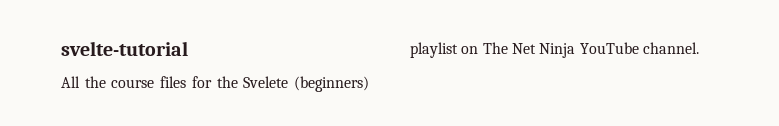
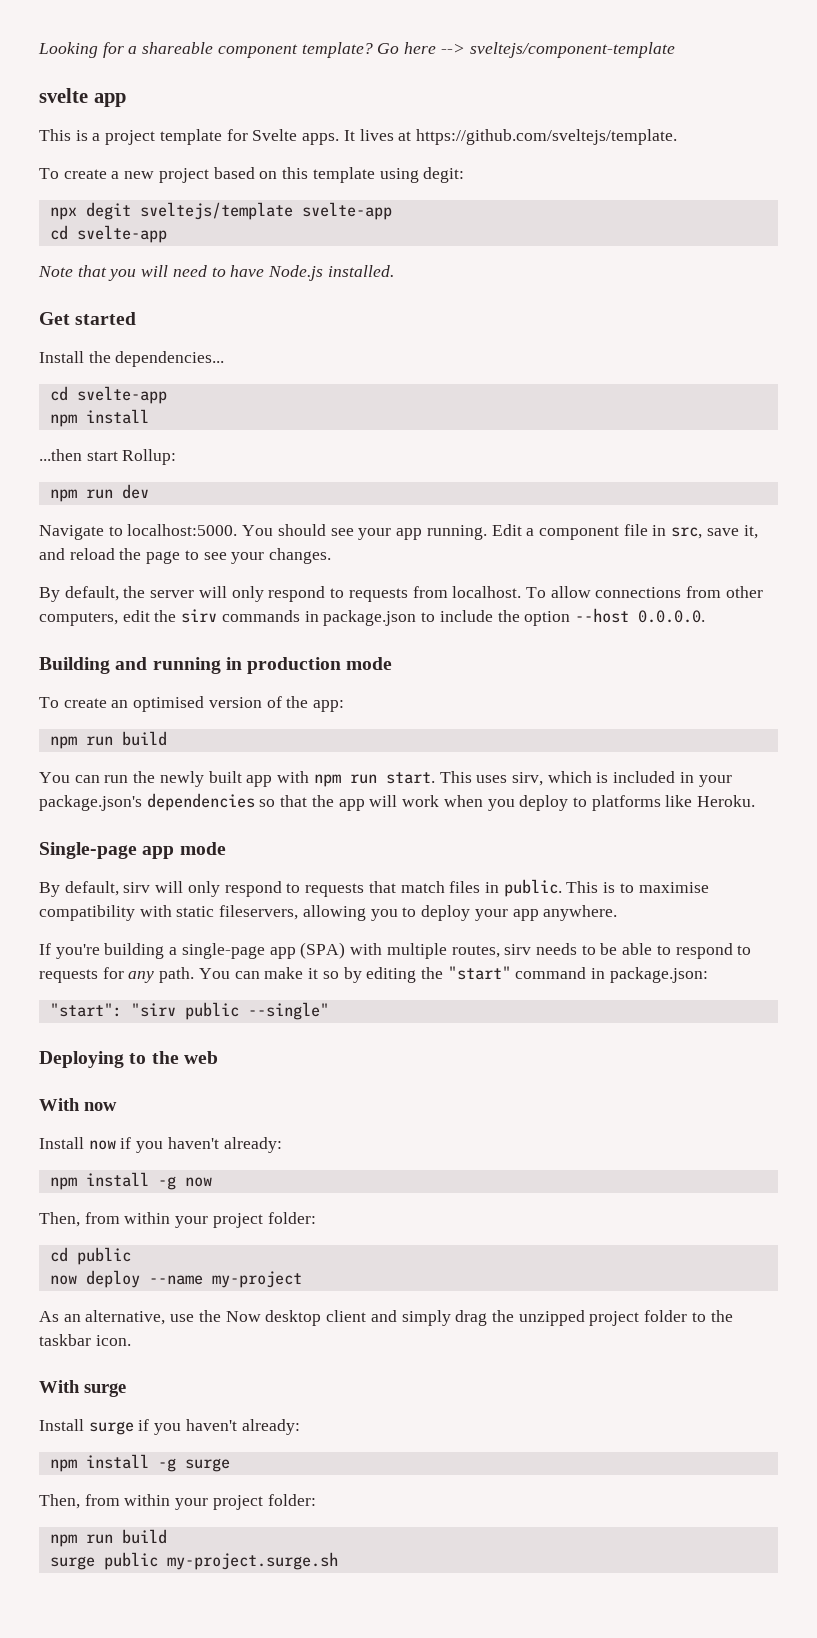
- svelte-tutorial
- All the course files for the Svelete (beginners) playlist on The Net Ninja YouTube channel.
+ Looking for a shareable component template? Go here --> sveltejs/component-template
+ svelte app
+ This is a project template for Svelte apps. It lives at https://github.com/sveltejs/template.
+ To create a new project based on this template using degit:
+ npx degit sveltejs/template svelte-app
+ cd svelte-app
+ Note that you will need to have Node.js installed.
+ Get started
+ Install the dependencies...
+ cd svelte-app
+ npm install
+ ...then start Rollup:
+ npm run dev
+ Navigate to localhost:5000. You should see your app running. Edit a component file in src, save it, and reload the page to see your changes.
+ By default, the server will only respond to requests from localhost. To allow connections from other computers, edit the sirv commands in package.json to include the option --host 0.0.0.0.
+ Building and running in production mode
+ To create an optimised version of the app:
+ npm run build
+ You can run the newly built app with npm run start. This uses sirv, which is included in your package.json's dependencies so that the app will work when you deploy to platforms like Heroku.
+ Single-page app mode
+ By default, sirv will only respond to requests that match files in public. This is to maximise compatibility with static fileservers, allowing you to deploy your app anywhere.
+ If you're building a single-page app (SPA) with multiple routes, sirv needs to be able to respond to requests for any path. You can make it so by editing the "start" command in package.json:
+ "start": "sirv public --single"
+ Deploying to the web
+ With now
+ Install now if you haven't already:
+ npm install -g now
+ Then, from within your project folder:
+ cd public
+ now deploy --name my-project
+ As an alternative, use the Now desktop client and simply drag the unzipped project folder to the taskbar icon.
+ With surge
+ Install surge if you haven't already:
+ npm install -g surge
+ Then, from within your project folder:
+ npm run build
+ surge public my-project.surge.sh

